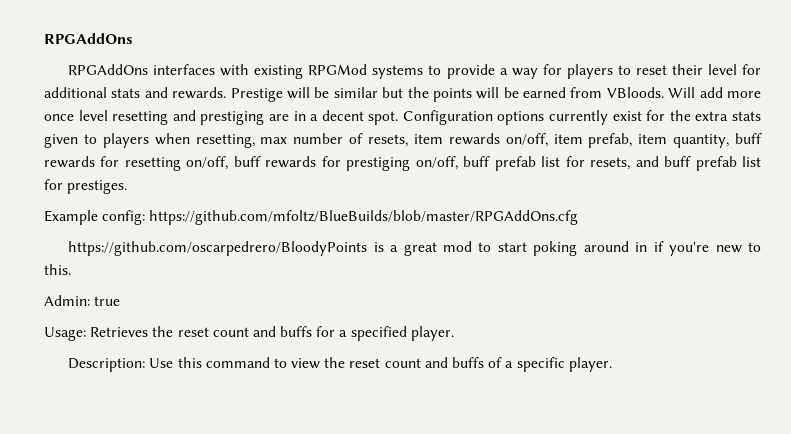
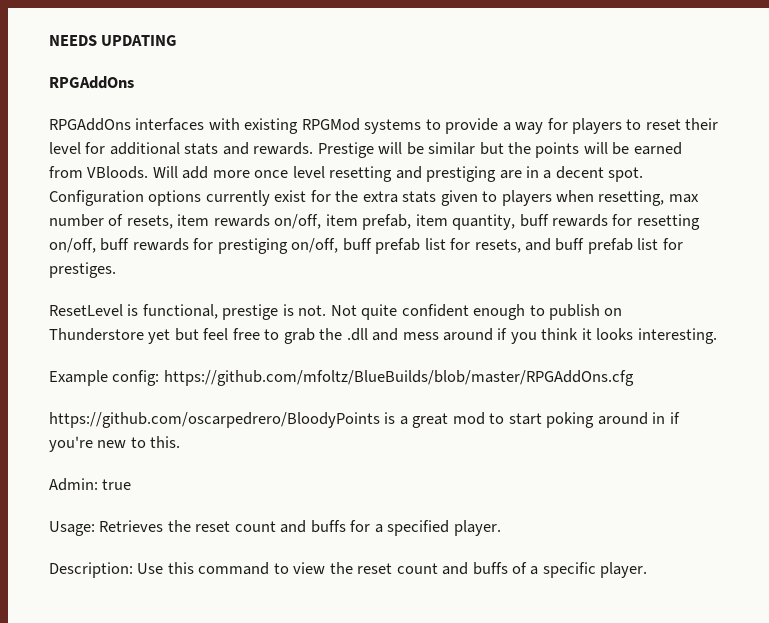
+ NEEDS UPDATING
+ ResetLevel is functional, prestige is not. Not quite confident enough to publish on Thunderstore yet but feel free to grab the .dll and mess around if you think it looks interesting.

